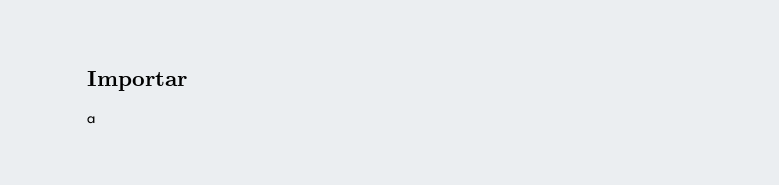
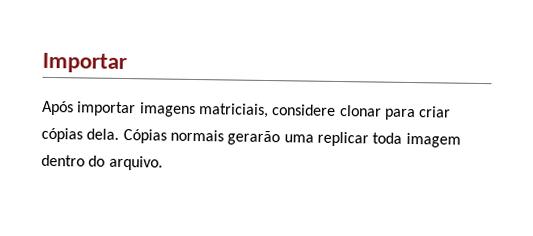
- a
+ Após importar imagens matriciais, considere clonar para criar cópias dela. Cópias normais gerarão uma replicar toda imagem dentro do arquivo.

